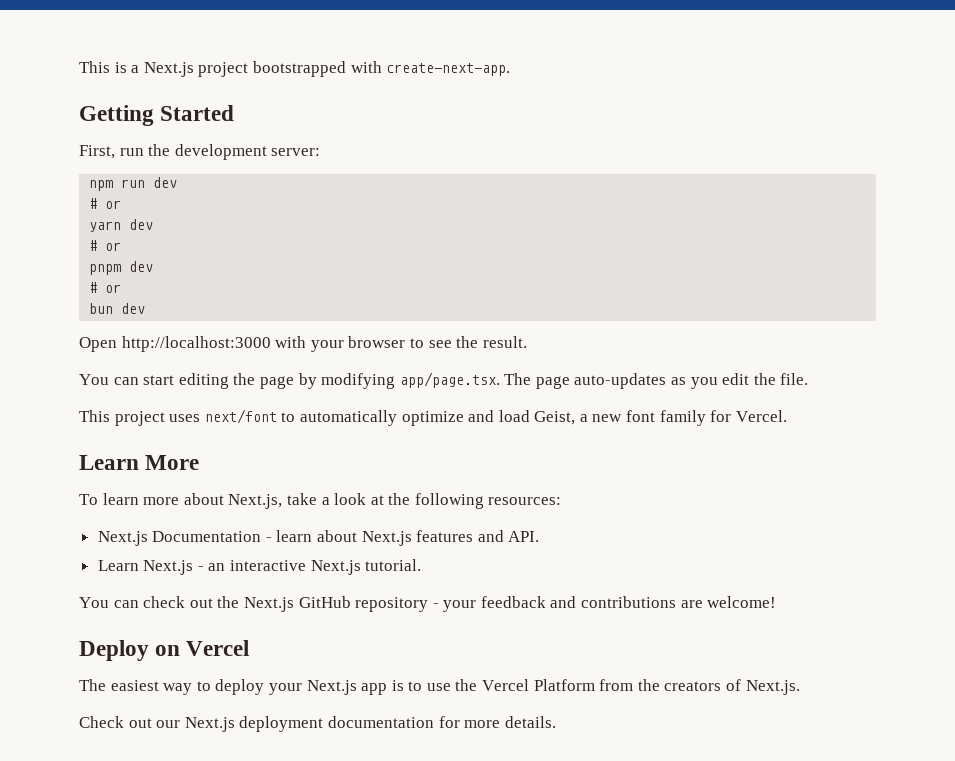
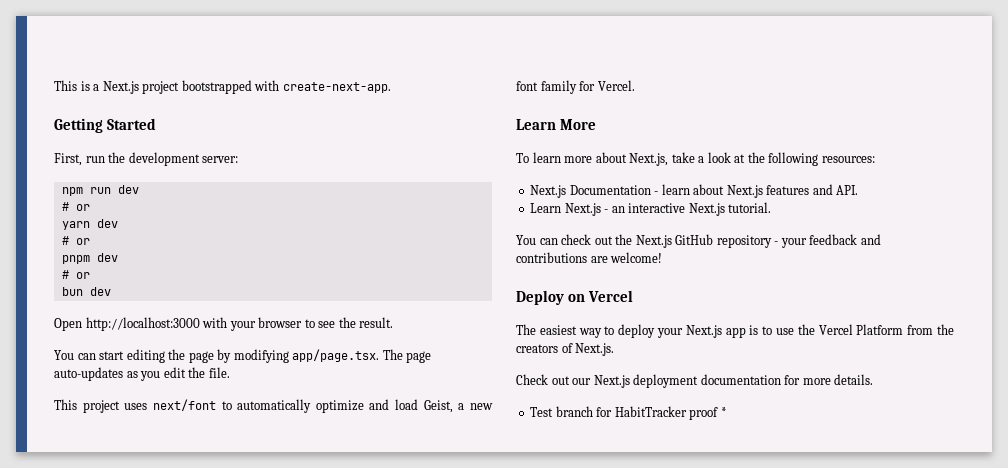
+ Test branch for HabitTracker proof *

